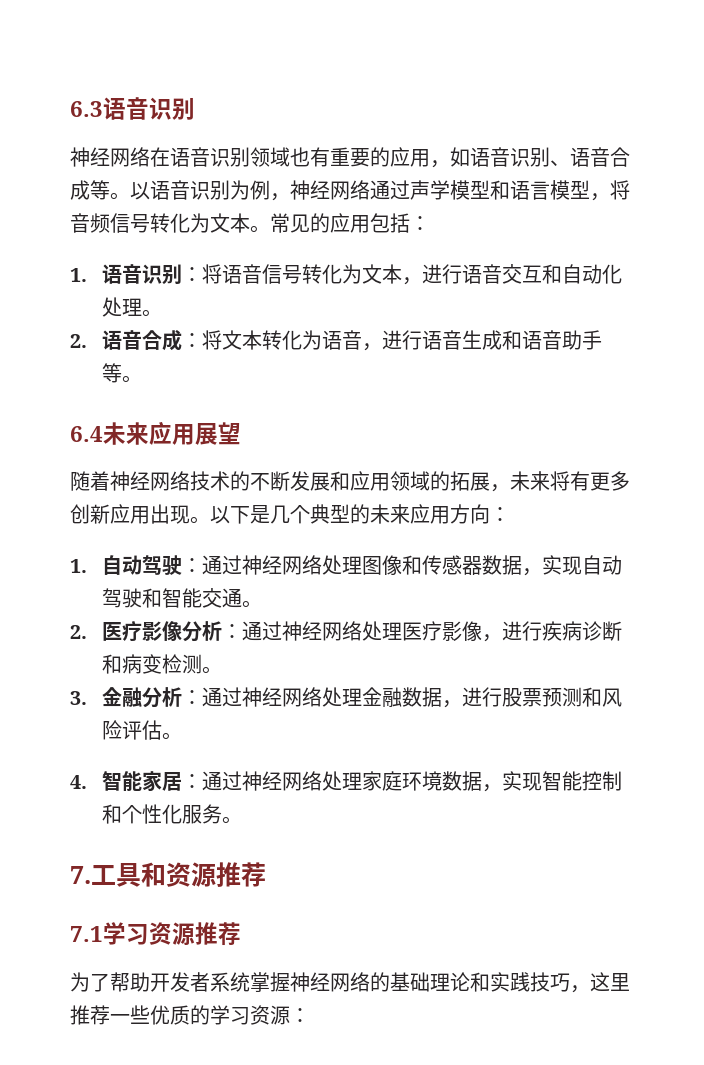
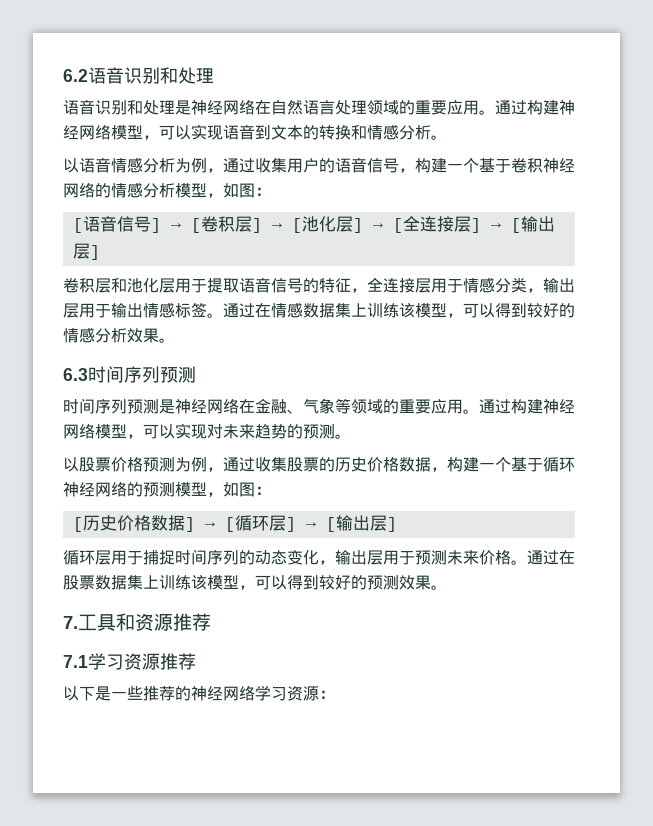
- 6.3语音识别
- 神经网络在语音识别领域也有重要的应用，如语音识别、语音合成等。以语音识别为例，神经网络通过声学模型和语言模型，将音频信号转化为文本。常见的应用包括：
- 1.语音识别：将语音信号转化为文本，进行语音交互和自动化处理。
- 2.语音合成：将文本转化为语音，进行语音生成和语音助手等。
- 6.4未来应用展望
- 随着神经网络技术的不断发展和应用领域的拓展，未来将有更多创新应用出现。以下是几个典型的未来应用方向：
- 1.自动驾驶：通过神经网络处理图像和传感器数据，实现自动驾驶和智能交通。
- 2.医疗影像分析：通过神经网络处理医疗影像，进行疾病诊断和病变检测。
- 3.金融分析：通过神经网络处理金融数据，进行股票预测和风险评估。
- 4.智能家居：通过神经网络处理家庭环境数据，实现智能控制和个性化服务。
+ 6.2语音识别和处理
+ 语音识别和处理是神经网络在自然语言处理领域的重要应用。通过构建神经网络模型，可以实现语音到文本的转换和情感分析。
+ 以语音情感分析为例，通过收集用户的语音信号，构建一个基于卷积神经网络的情感分析模型，如图：
+ [语音信号] → [卷积层] → [池化层] → [全连接层] → [输出层]
+ 卷积层和池化层用于提取语音信号的特征，全连接层用于情感分类，输出层用于输出情感标签。通过在情感数据集上训练该模型，可以得到较好的情感分析效果。
+ 6.3时间序列预测
+ 时间序列预测是神经网络在金融、气象等领域的重要应用。通过构建神经网络模型，可以实现对未来趋势的预测。
+ 以股票价格预测为例，通过收集股票的历史价格数据，构建一个基于循环神经网络的预测模型，如图：
+ [历史价格数据] → [循环层] → [输出层]
+ 循环层用于捕捉时间序列的动态变化，输出层用于预测未来价格。通过在股票数据集上训练该模型，可以得到较好的预测效果。
- 为了帮助开发者系统掌握神经网络的基础理论和实践技巧，这里推荐一些优质的学习资源：
+ 以下是一些推荐的神经网络学习资源：

